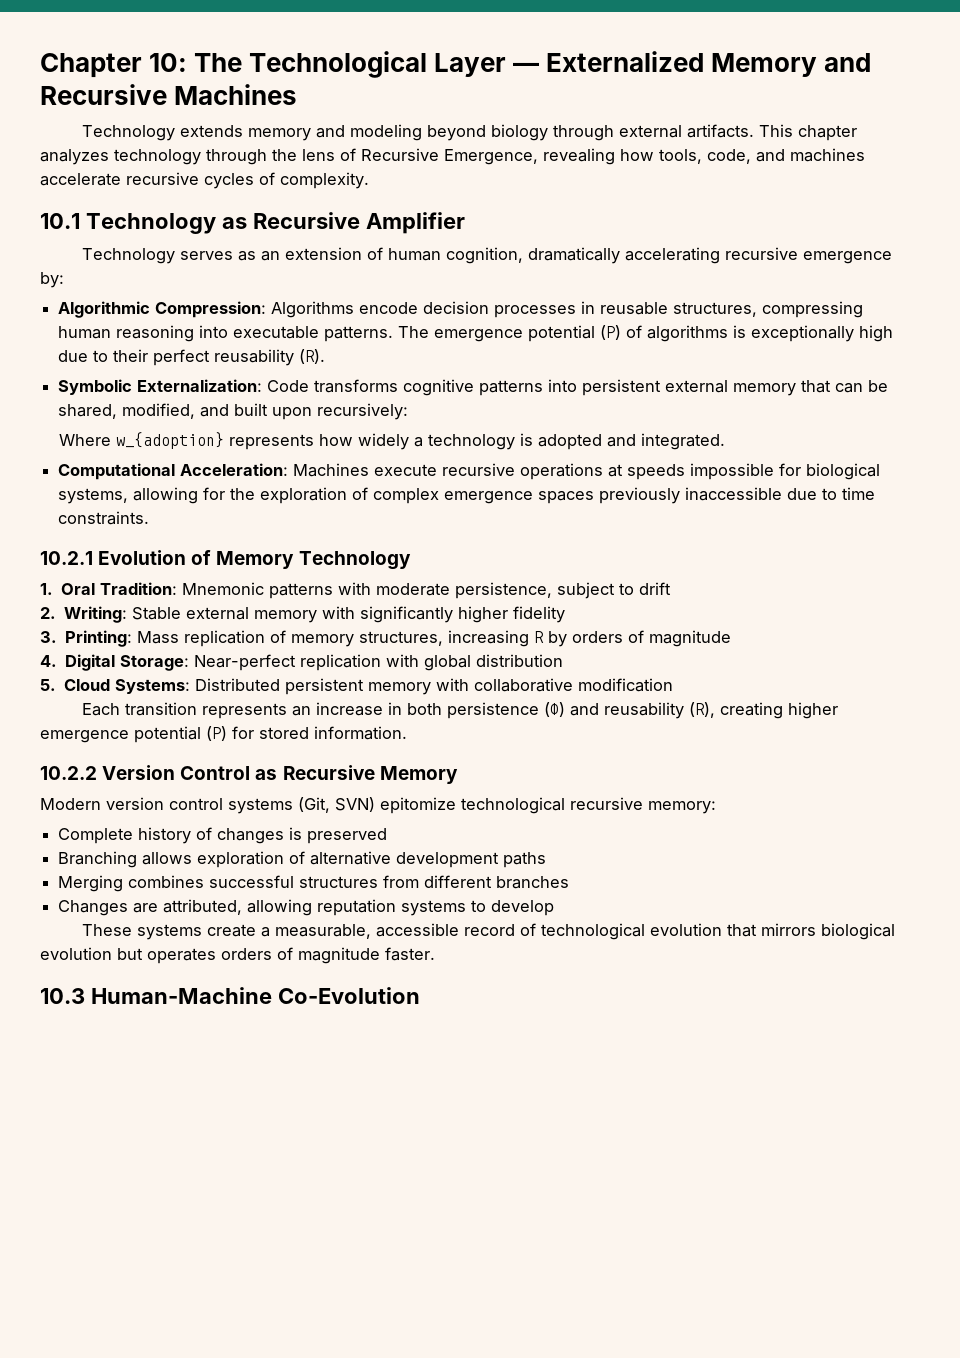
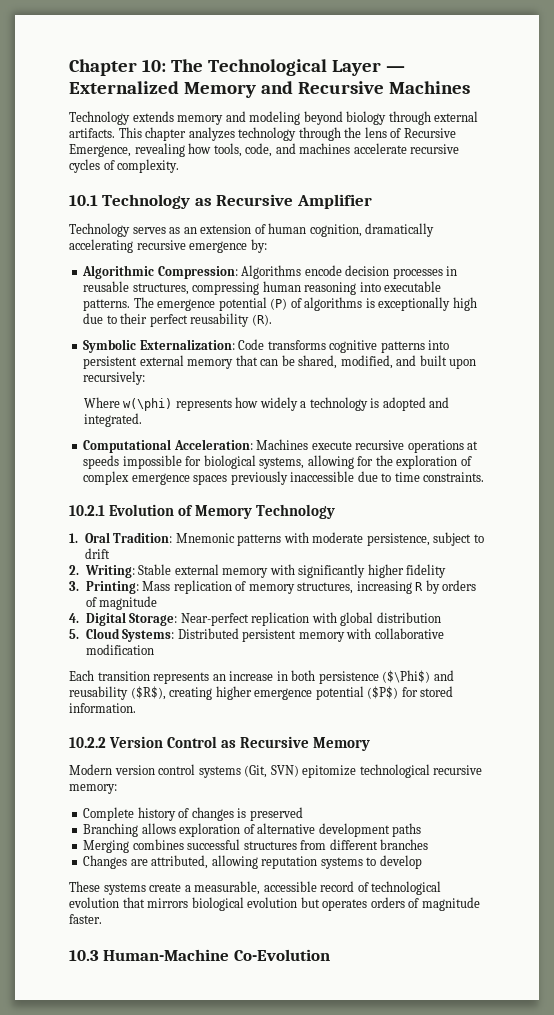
- Where w_{adoption} represents how widely a technology is adopted and integrated.
+ Where w(\phi) represents how widely a technology is adopted and integrated.
- Each transition represents an increase in both persistence (Φ) and reusability (R), creating higher emergence potential (P) for stored information.
+ Each transition represents an increase in both persistence ($\Phi$) and reusability ($R$), creating higher emergence potential ($P$) for stored information.

